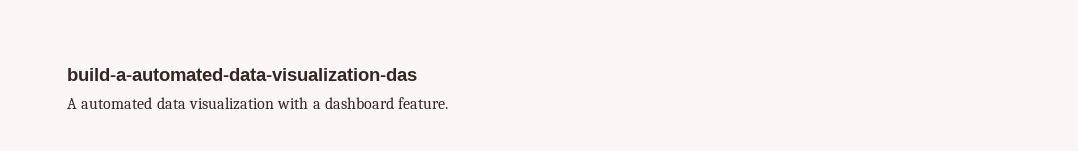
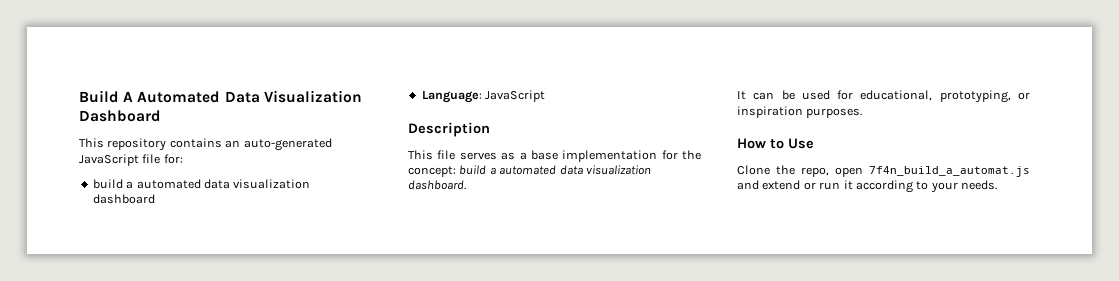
- build-a-automated-data-visualization-das
- A automated data visualization with a dashboard feature.
+ Build A Automated Data Visualization Dashboard
+ This repository contains an auto-generated JavaScript file for:
+ build a automated data visualization dashboard
+ Language: JavaScript
+ Description
+ This file serves as a base implementation for the concept: build a automated data visualization dashboard.
+ It can be used for educational, prototyping, or inspiration purposes.
+ How to Use
+ Clone the repo, open 7f4n_build_a_automat.js and extend or run it according to your needs.

